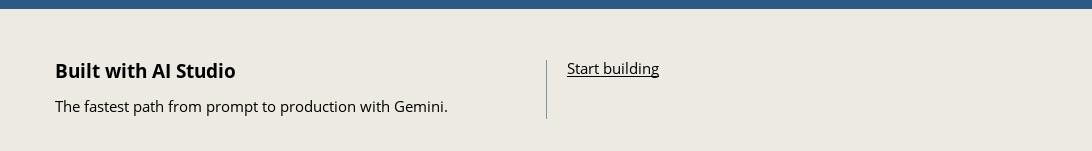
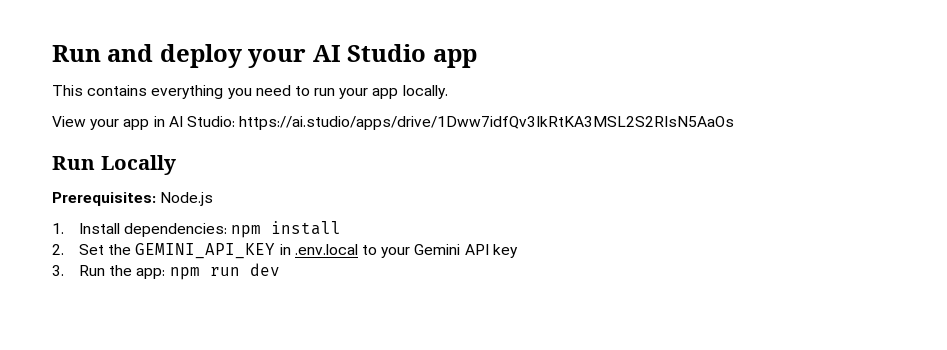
- Built with AI Studio
- The fastest path from prompt to production with Gemini.
- Start building
+ Run and deploy your AI Studio app
+ This contains everything you need to run your app locally.
+ View your app in AI Studio: https://ai.studio/apps/drive/1Dww7idfQv3IkRtKA3MSL2S2RIsN5AaOs
+ Run Locally
+ Prerequisites: Node.js
+ 1. Install dependencies: npm install
+ 2. Set the GEMINI_API_KEY in .env.local to your Gemini API key
+ 3. Run the app: npm run dev

